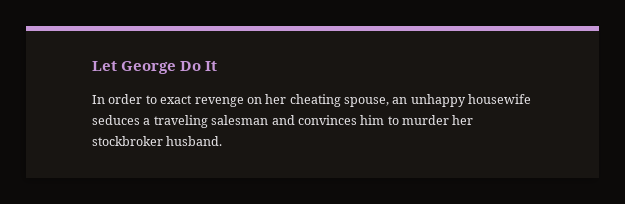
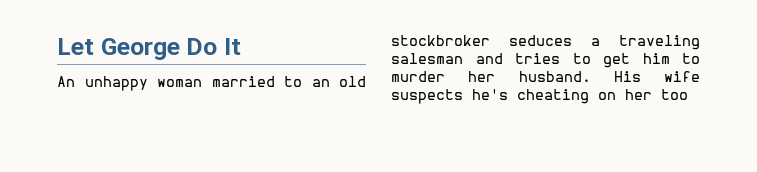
- In order to exact revenge on her cheating spouse, an unhappy housewife seduces a traveling salesman and convinces him to murder her stockbroker husband.
+ An unhappy woman married to an old stockbroker seduces a traveling salesman and tries to get him to murder her husband. His wife suspects he's cheating on her too

